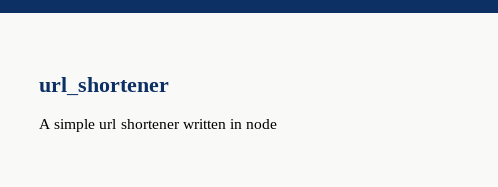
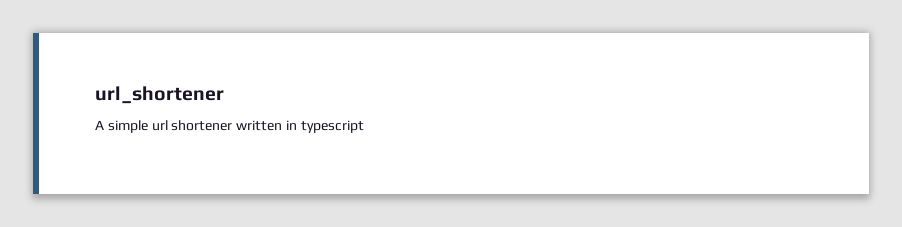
- A simple url shortener written in node
+ A simple url shortener written in typescript

